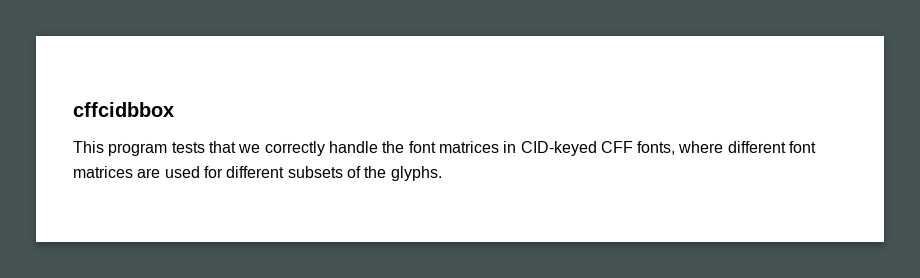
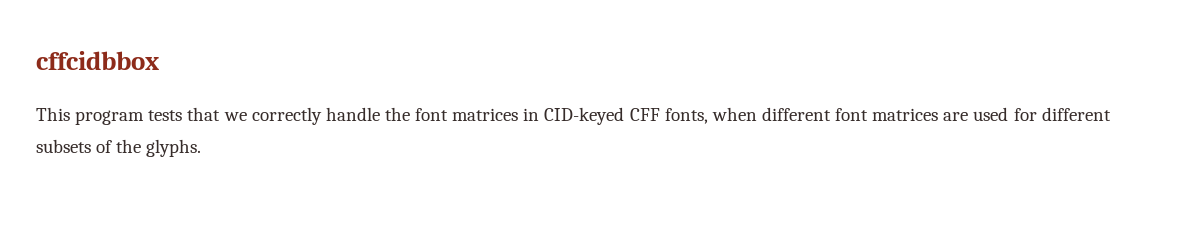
- This program tests that we correctly handle the font matrices in CID-keyed CFF fonts, where different font matrices are used for different subsets of the glyphs.
+ This program tests that we correctly handle the font matrices in CID-keyed CFF fonts, when different font matrices are used for different subsets of the glyphs.

